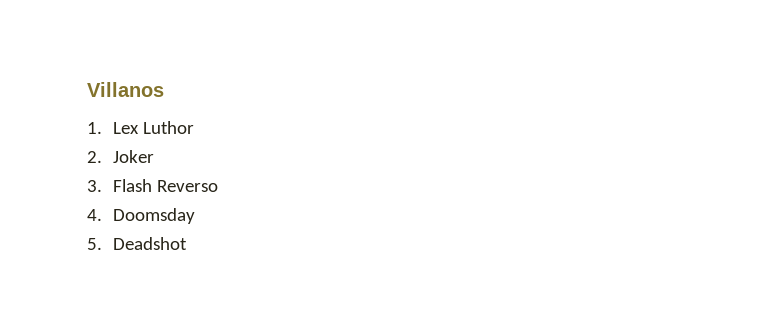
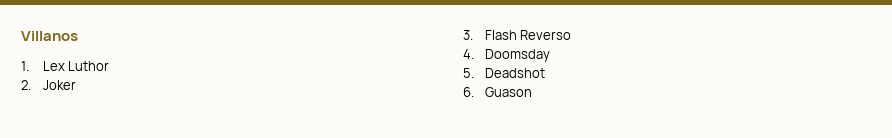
+ 6. Guason

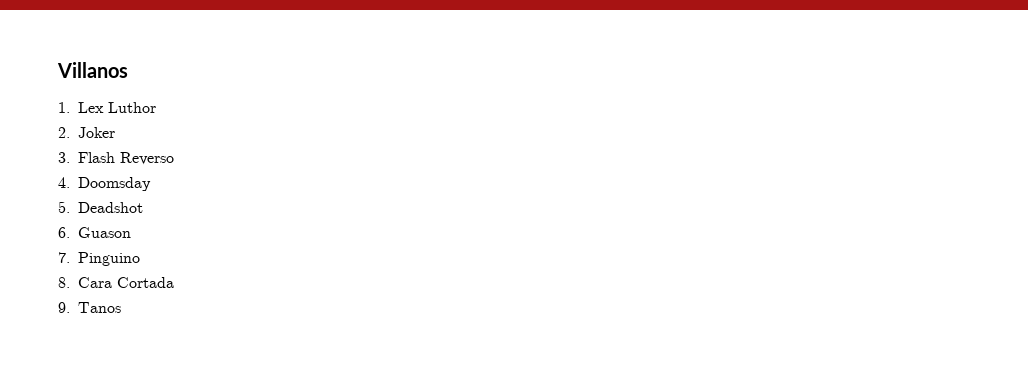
+ 7. Pinguino
+ 8. Cara Cortada
+ 9. Tanos

